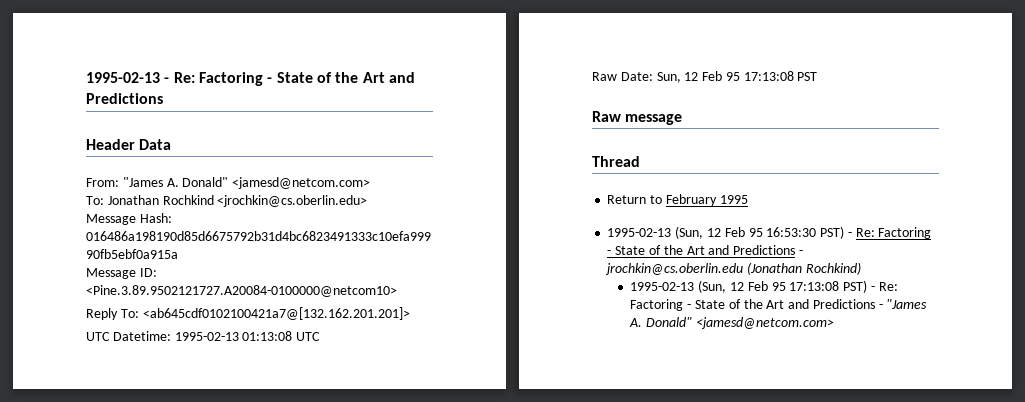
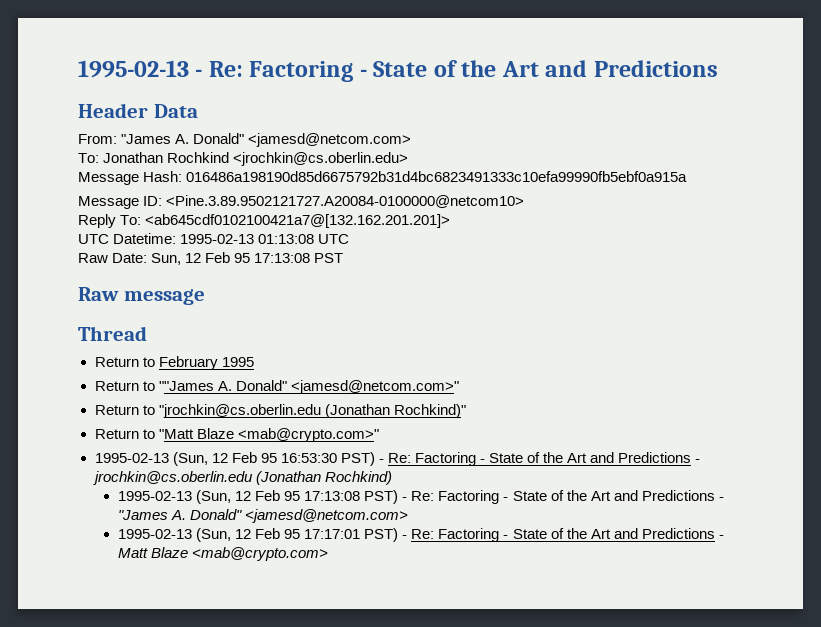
+ Return to ""James A. Donald" <jamesd@netcom.com>"
+ Return to "jrochkin@cs.oberlin.edu (Jonathan Rochkind)"
+ Return to "Matt Blaze <mab@crypto.com>"
+ 1995-02-13 (Sun, 12 Feb 95 17:17:01 PST) - Re: Factoring - State of the Art and Predictions - Matt Blaze <mab@crypto.com>

